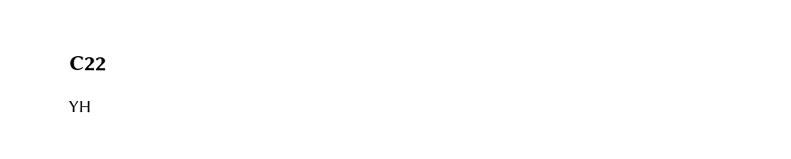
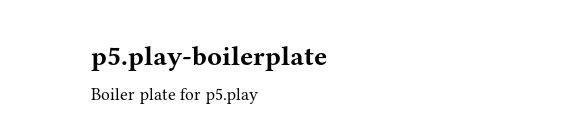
- C22
- YH
+ p5.play-boilerplate
+ Boiler plate for p5.play

